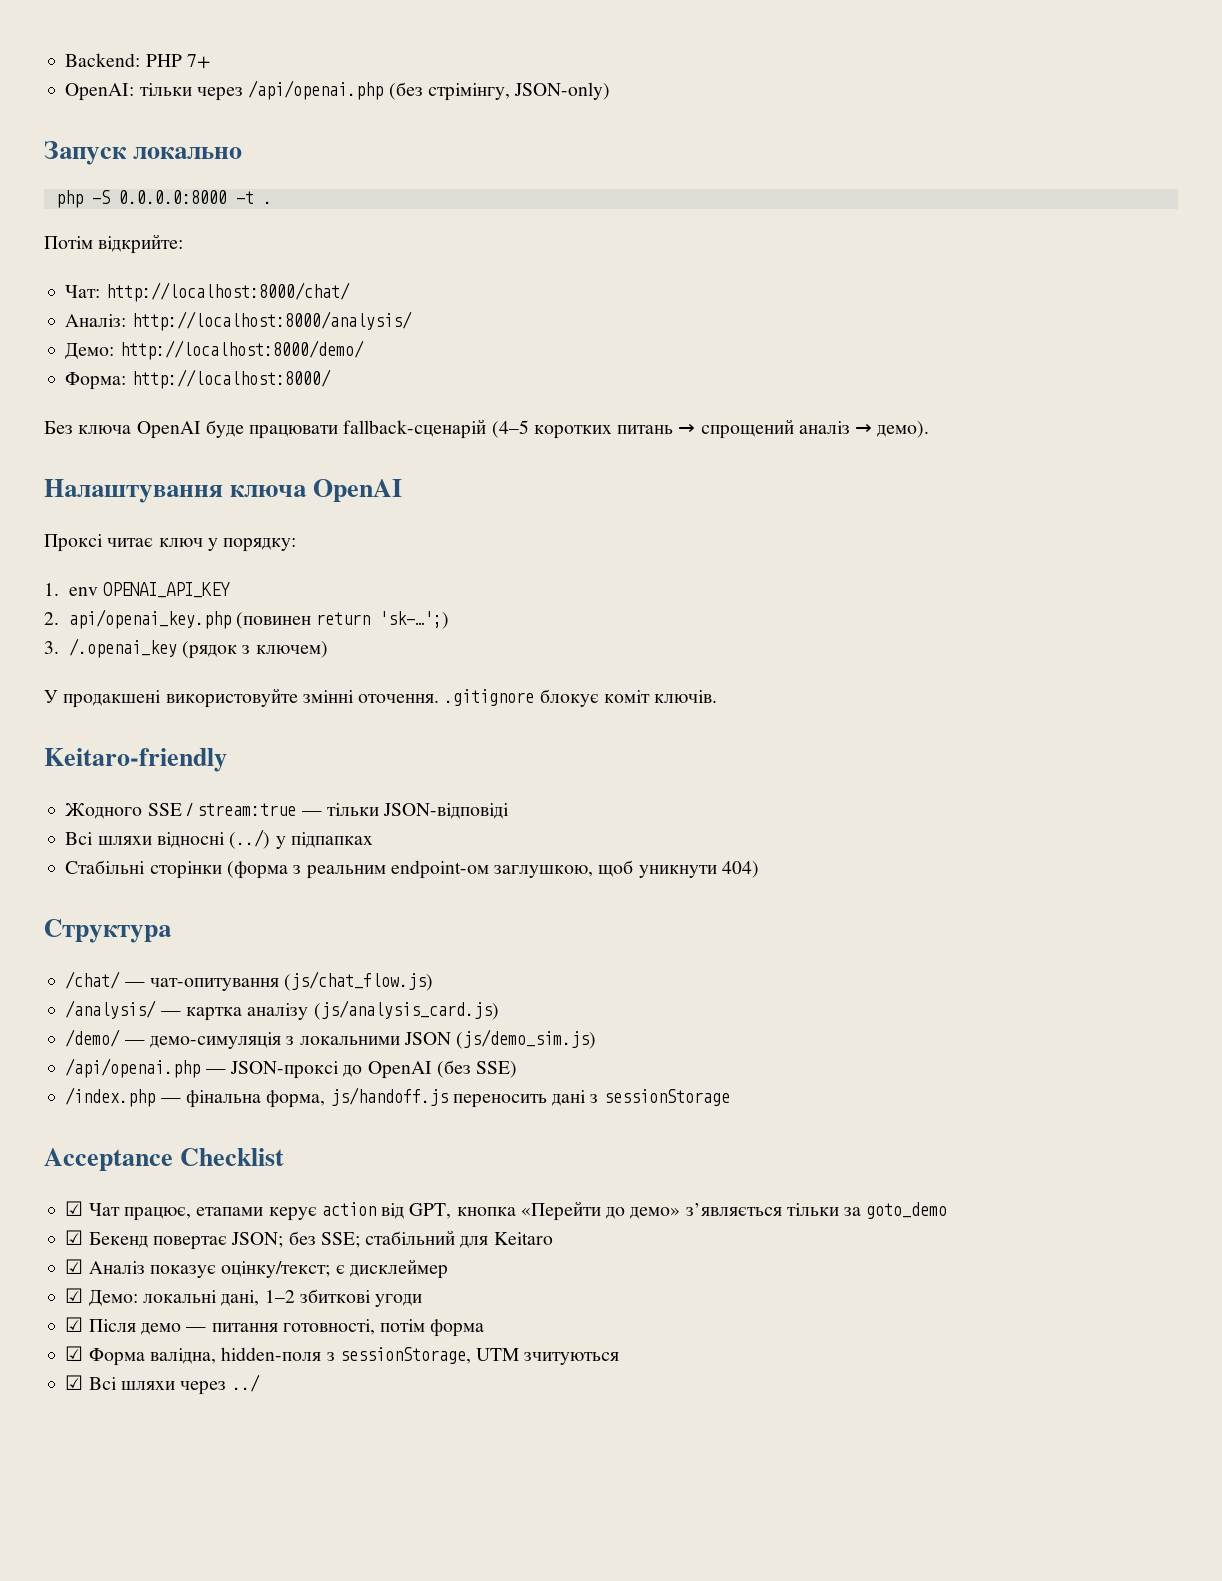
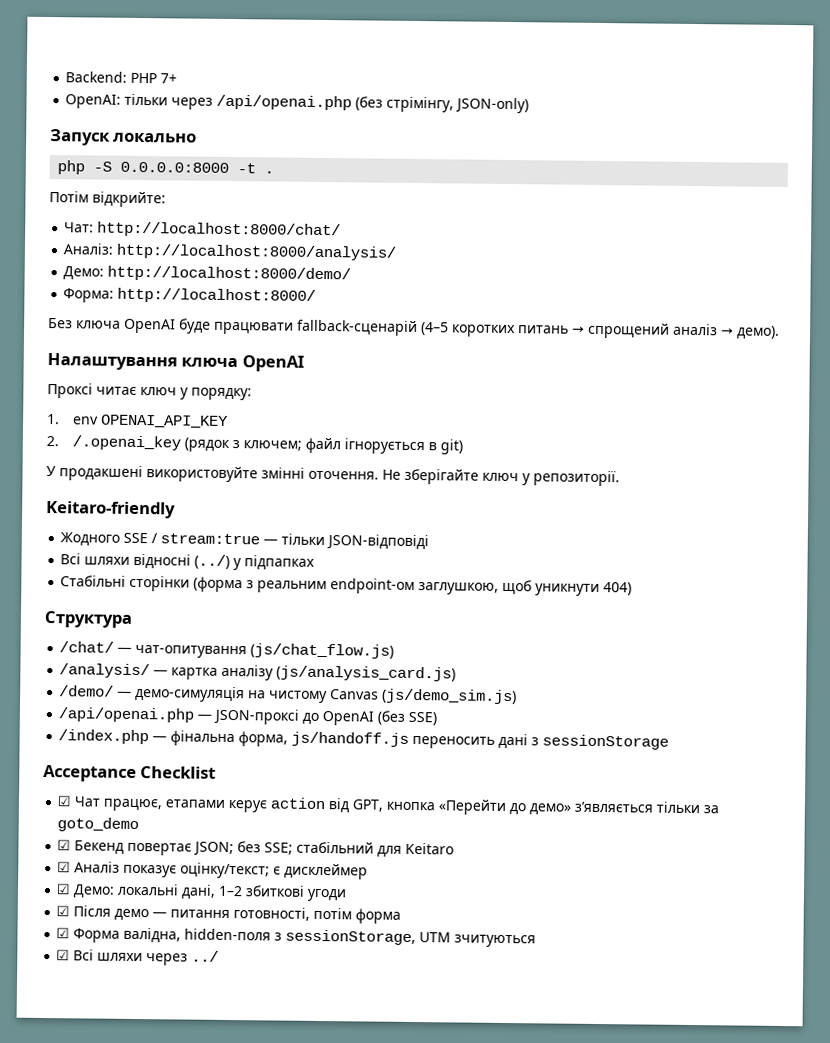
- 2. api/openai_key.php (повинен return 'sk-…';)
- 3. /.openai_key (рядок з ключем)
+ 2. /.openai_key (рядок з ключем; файл ігнорується в git)
- У продакшені використовуйте змінні оточення. .gitignore блокує коміт ключів.
+ У продакшені використовуйте змінні оточення. Не зберігайте ключ у репозиторії.
- /demo/ — демо-симуляція з локальними JSON (js/demo_sim.js)
+ /demo/ — демо-симуляція на чистому Canvas (js/demo_sim.js)

